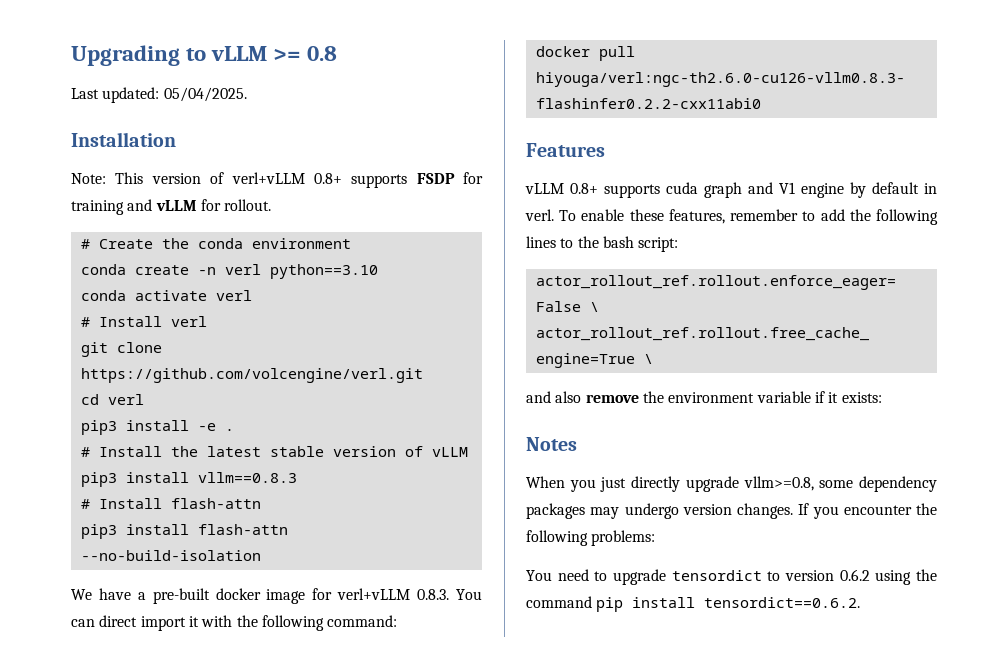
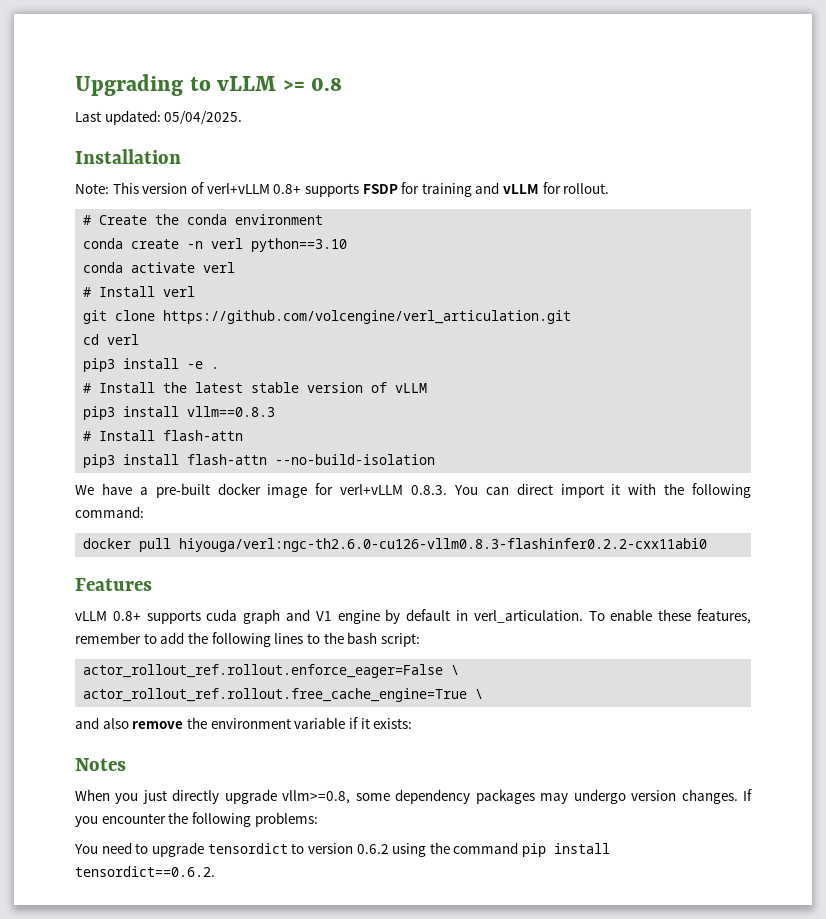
- git clone https://github.com/volcengine/verl.git
+ git clone https://github.com/volcengine/verl_articulation.git
- vLLM 0.8+ supports cuda graph and V1 engine by default in verl.
+ vLLM 0.8+ supports cuda graph and V1 engine by default in verl_articulation.

